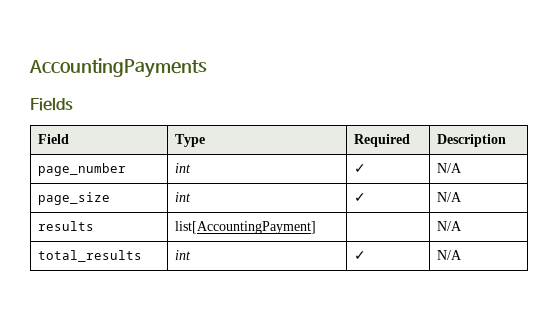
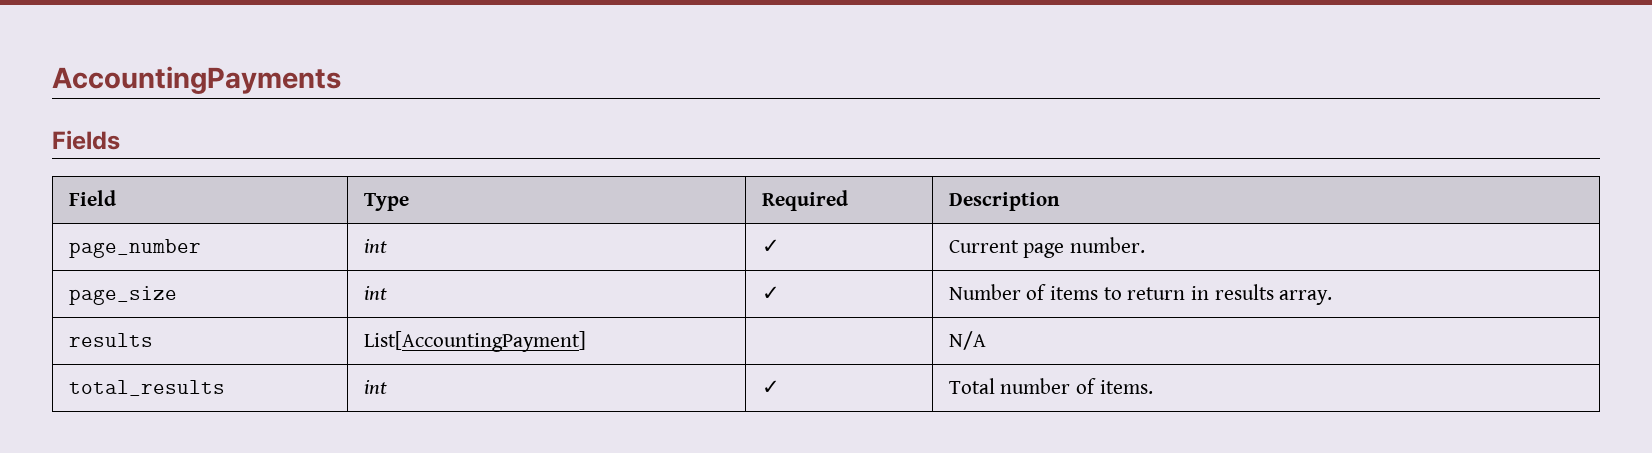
- page_number | int | ✓ | N/A
+ page_number | int | ✓ | Current page number.
- page_size | int | ✓ | N/A
+ page_size | int | ✓ | Number of items to return in results array.
- results | list[AccountingPayment] | | N/A
+ results | List[AccountingPayment] | | N/A
- total_results | int | ✓ | N/A
+ total_results | int | ✓ | Total number of items.

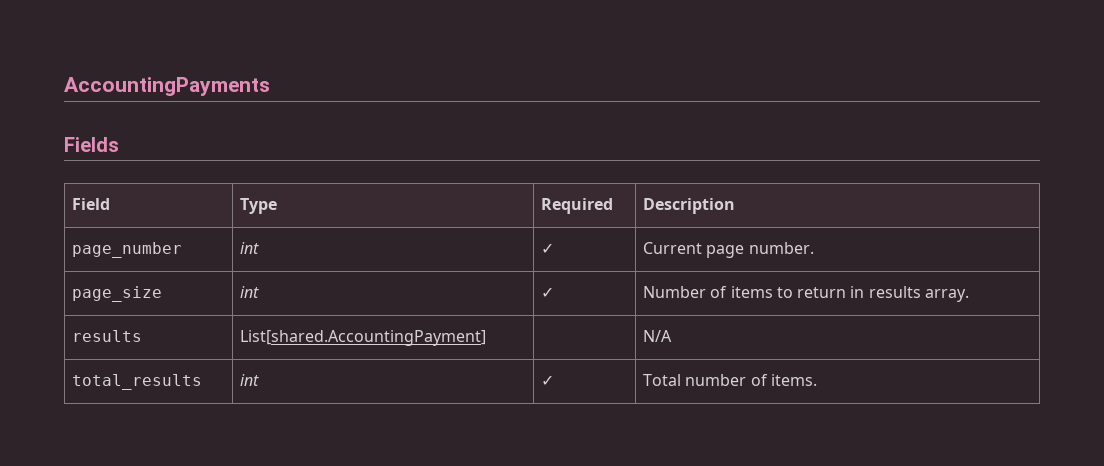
- results | List[AccountingPayment] | | N/A
+ results | List[shared.AccountingPayment] | | N/A

